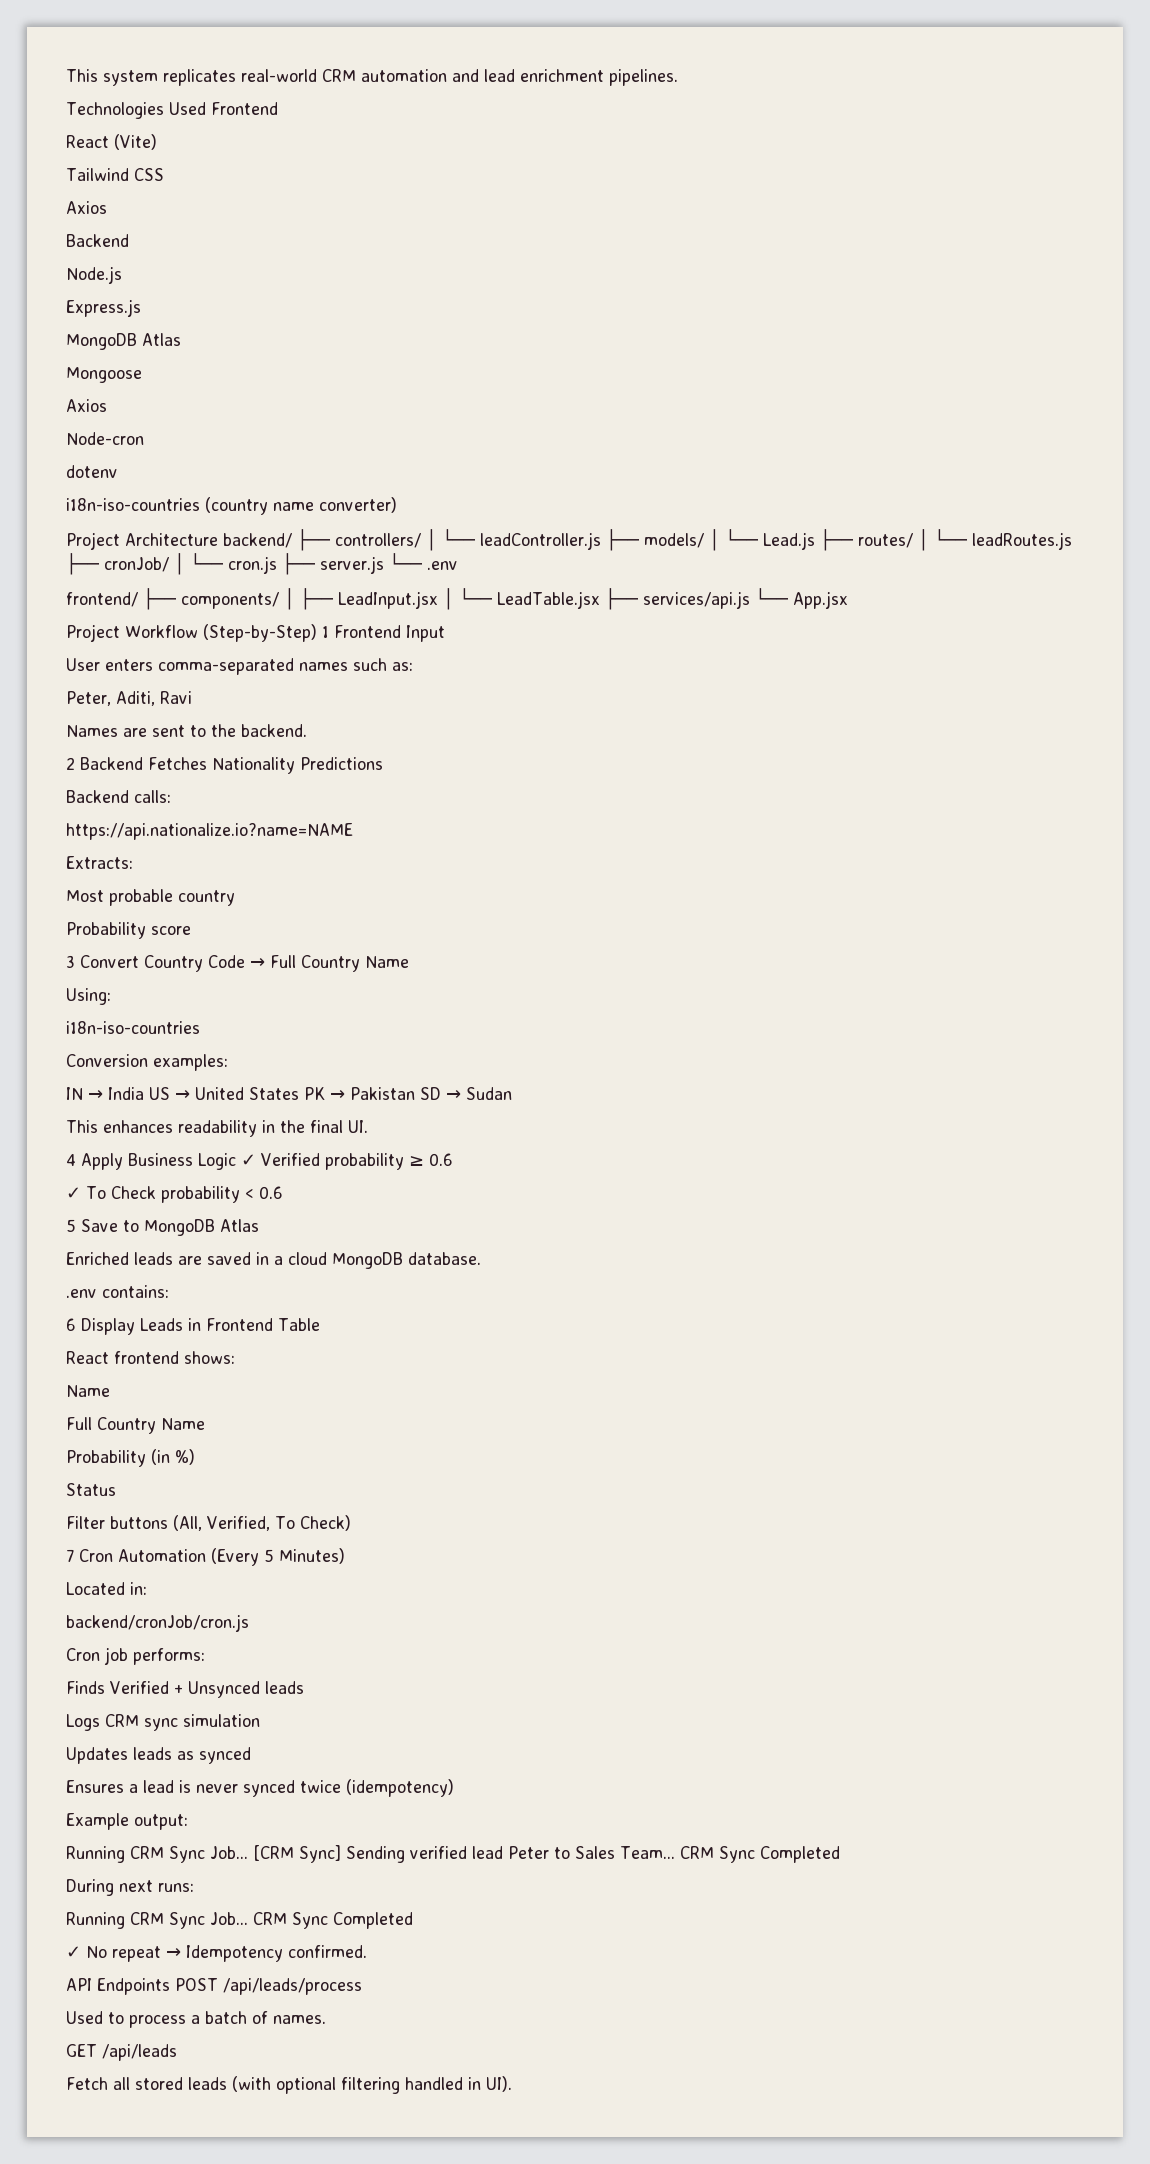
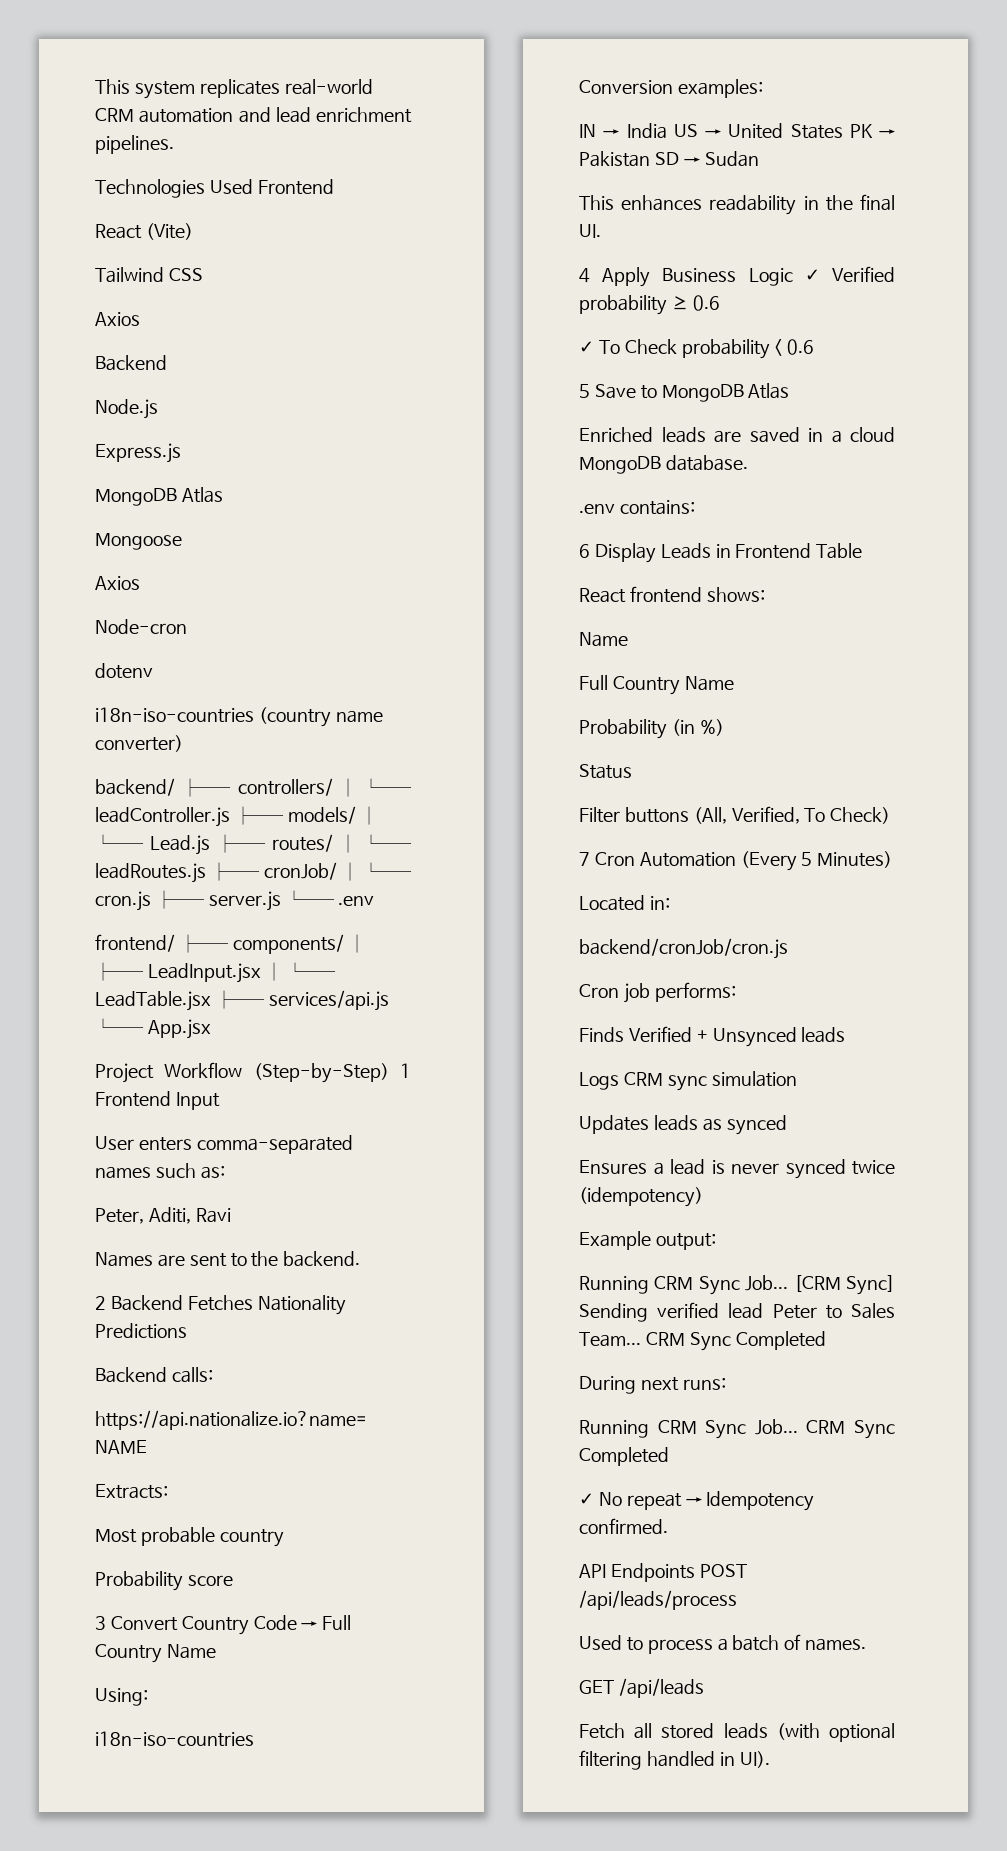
- Project Architecture backend/ ├── controllers/ │ └── leadController.js ├── models/ │ └── Lead.js ├── routes/ │ └── leadRoutes.js ├── cronJob/ │ └── cron.js ├── server.js └── .env
+ backend/ ├── controllers/ │ └── leadController.js ├── models/ │ └── Lead.js ├── routes/ │ └── leadRoutes.js ├── cronJob/ │ └── cron.js ├── server.js └── .env

